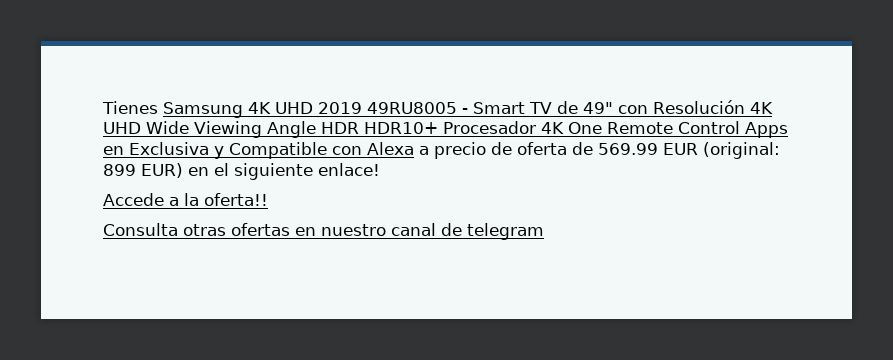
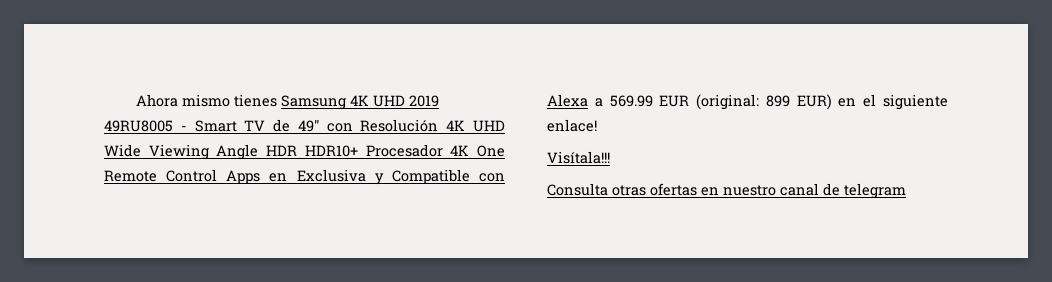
- Tienes Samsung 4K UHD 2019 49RU8005 - Smart TV de 49" con Resolución 4K UHD Wide Viewing Angle HDR HDR10+ Procesador 4K One Remote Control Apps en Exclusiva y Compatible con Alexa a precio de oferta de 569.99 EUR (original: 899 EUR) en el siguiente enlace!
+ Ahora mismo tienes Samsung 4K UHD 2019 49RU8005 - Smart TV de 49" con Resolución 4K UHD Wide Viewing Angle HDR HDR10+ Procesador 4K One Remote Control Apps en Exclusiva y Compatible con Alexa a 569.99 EUR (original: 899 EUR) en el siguiente enlace!
- Accede a la oferta!!
+ Visítala!!!

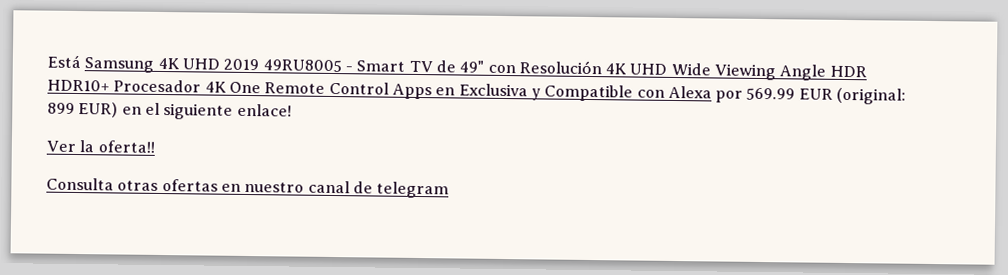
- Ahora mismo tienes Samsung 4K UHD 2019 49RU8005 - Smart TV de 49" con Resolución 4K UHD Wide Viewing Angle HDR HDR10+ Procesador 4K One Remote Control Apps en Exclusiva y Compatible con Alexa a 569.99 EUR (original: 899 EUR) en el siguiente enlace!
+ Está Samsung 4K UHD 2019 49RU8005 - Smart TV de 49" con Resolución 4K UHD Wide Viewing Angle HDR HDR10+ Procesador 4K One Remote Control Apps en Exclusiva y Compatible con Alexa por 569.99 EUR (original: 899 EUR) en el siguiente enlace!
- Visítala!!!
+ Ver la oferta!!

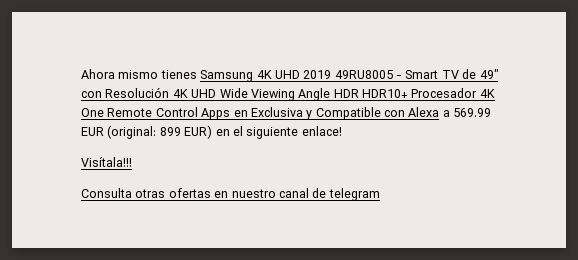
- Está Samsung 4K UHD 2019 49RU8005 - Smart TV de 49" con Resolución 4K UHD Wide Viewing Angle HDR HDR10+ Procesador 4K One Remote Control Apps en Exclusiva y Compatible con Alexa por 569.99 EUR (original: 899 EUR) en el siguiente enlace!
+ Ahora mismo tienes Samsung 4K UHD 2019 49RU8005 - Smart TV de 49" con Resolución 4K UHD Wide Viewing Angle HDR HDR10+ Procesador 4K One Remote Control Apps en Exclusiva y Compatible con Alexa a 569.99 EUR (original: 899 EUR) en el siguiente enlace!
- Ver la oferta!!
+ Visítala!!!

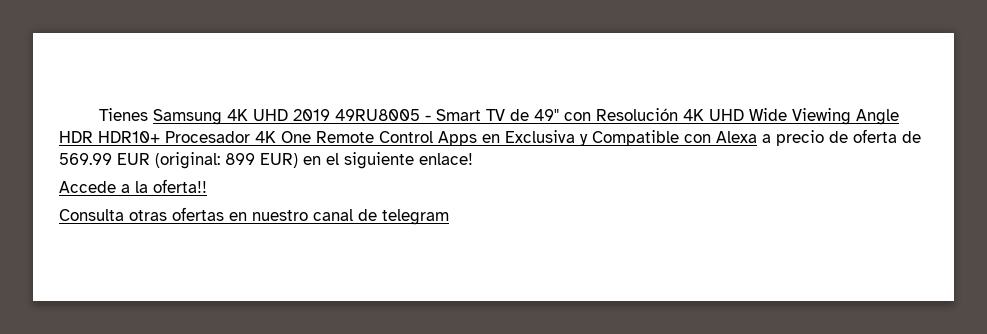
- Ahora mismo tienes Samsung 4K UHD 2019 49RU8005 - Smart TV de 49" con Resolución 4K UHD Wide Viewing Angle HDR HDR10+ Procesador 4K One Remote Control Apps en Exclusiva y Compatible con Alexa a 569.99 EUR (original: 899 EUR) en el siguiente enlace!
+ Tienes Samsung 4K UHD 2019 49RU8005 - Smart TV de 49" con Resolución 4K UHD Wide Viewing Angle HDR HDR10+ Procesador 4K One Remote Control Apps en Exclusiva y Compatible con Alexa a precio de oferta de 569.99 EUR (original: 899 EUR) en el siguiente enlace!
- Visítala!!!
+ Accede a la oferta!!

